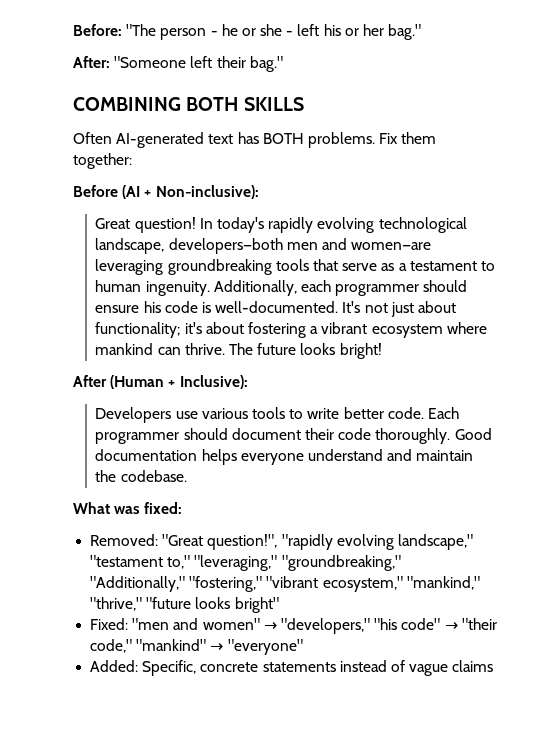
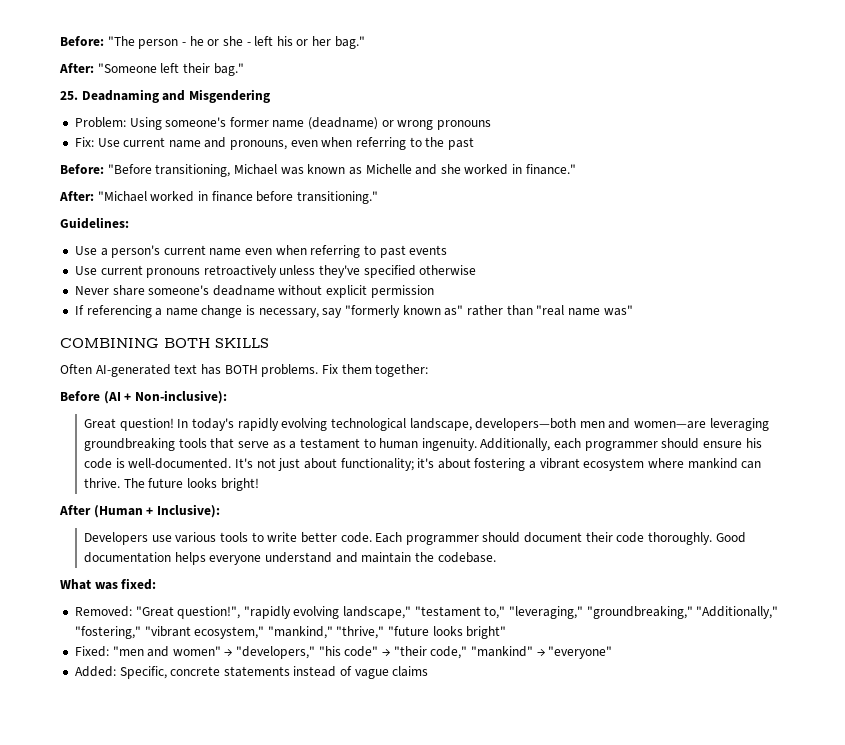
+ 25. Deadnaming and Misgendering
+ Problem: Using someone's former name (deadname) or wrong pronouns
+ Fix: Use current name and pronouns, even when referring to the past
+ Before: "Before transitioning, Michael was known as Michelle and she worked in finance."
+ After: "Michael worked in finance before transitioning."
+ Guidelines:
+ Use a person's current name even when referring to past events
+ Use current pronouns retroactively unless they've specified otherwise
+ Never share someone's deadname without explicit permission
+ If referencing a name change is necessary, say "formerly known as" rather than "real name was"

